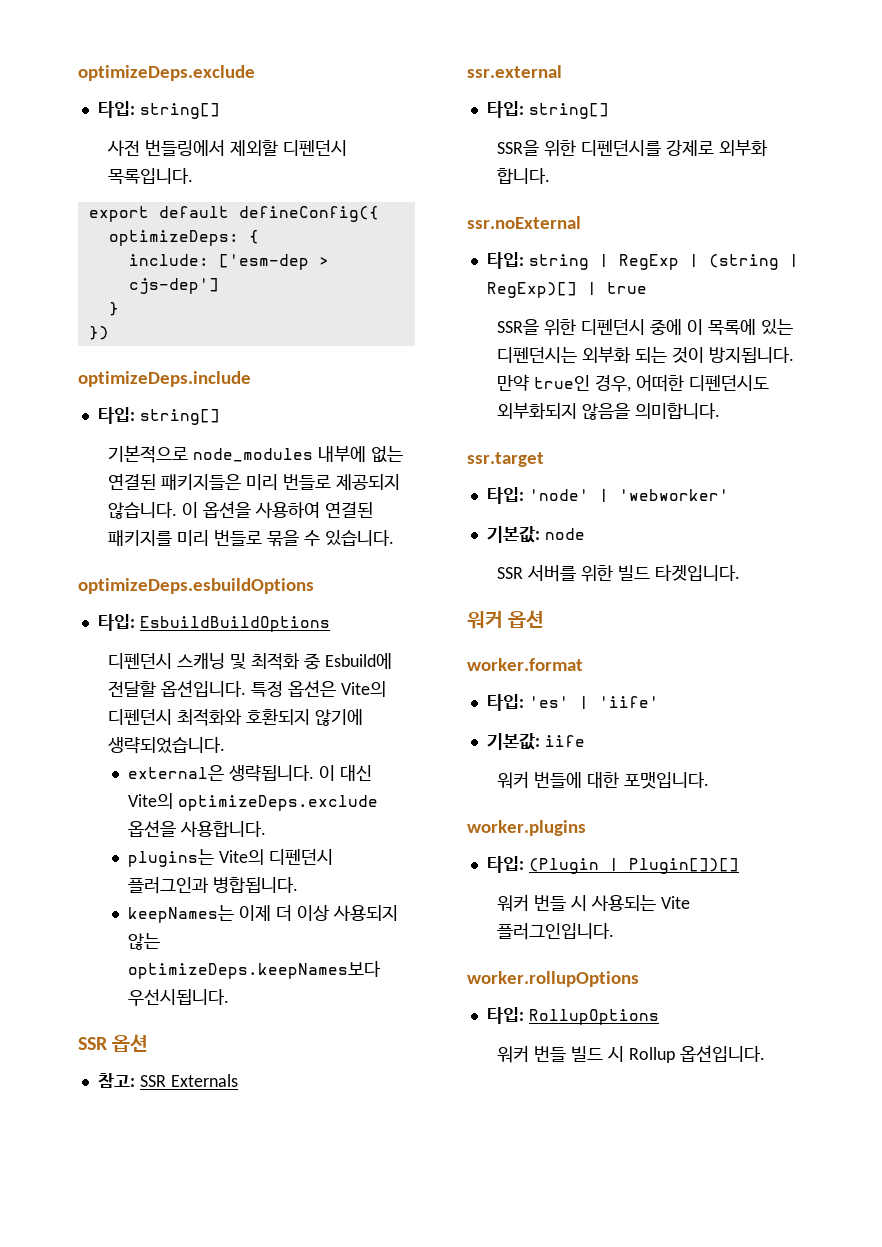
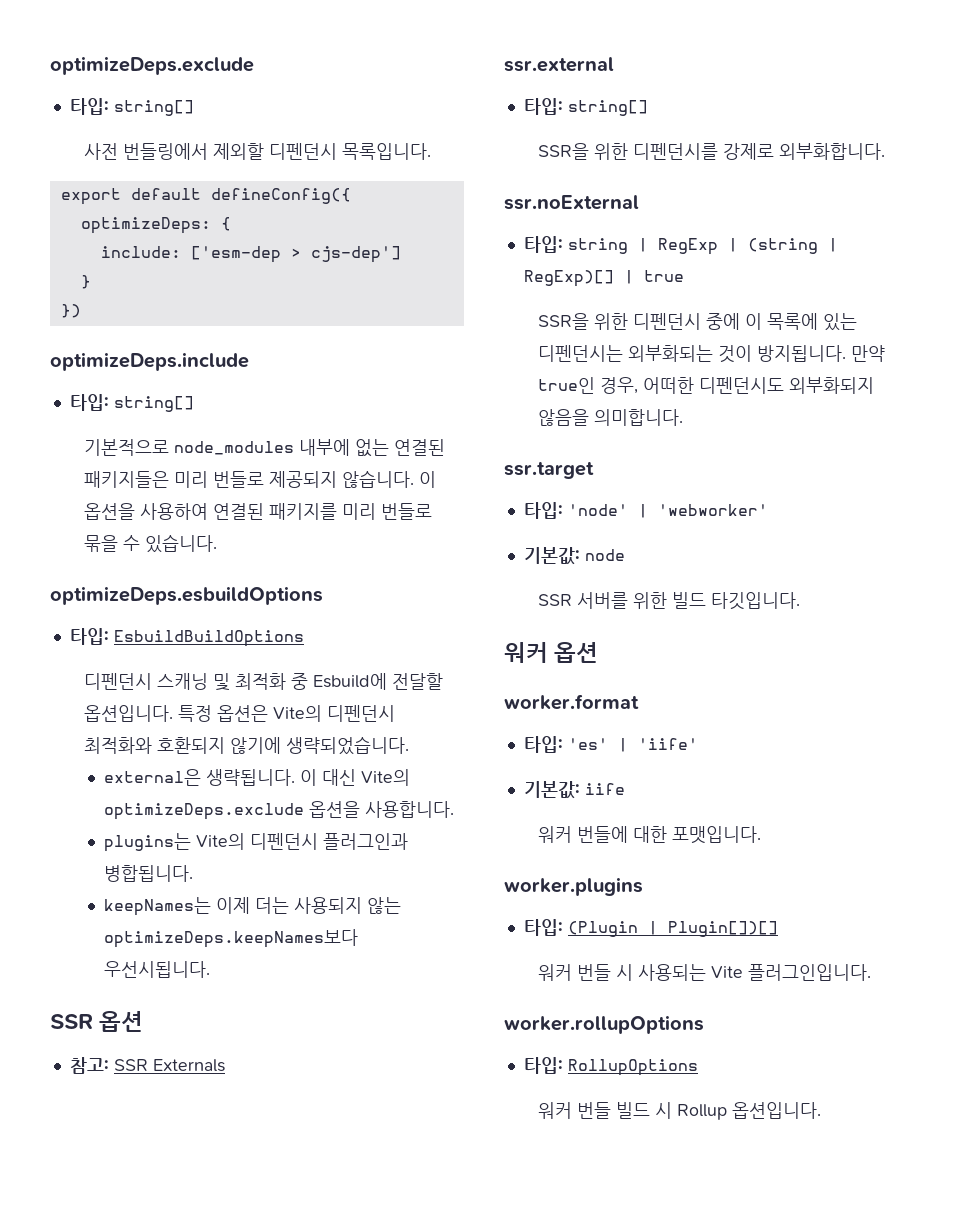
- keepNames는 이제 더 이상 사용되지 않는 optimizeDeps.keepNames보다 우선시됩니다.
+ keepNames는 이제 더는 사용되지 않는 optimizeDeps.keepNames보다 우선시됩니다.
- SSR을 위한 디펜던시를 강제로 외부화 합니다.
+ SSR을 위한 디펜던시를 강제로 외부화합니다.
- SSR을 위한 디펜던시 중에 이 목록에 있는 디펜던시는 외부화 되는 것이 방지됩니다.
+ SSR을 위한 디펜던시 중에 이 목록에 있는 디펜던시는 외부화되는 것이 방지됩니다.
- SSR 서버를 위한 빌드 타겟입니다.
+ SSR 서버를 위한 빌드 타깃입니다.

